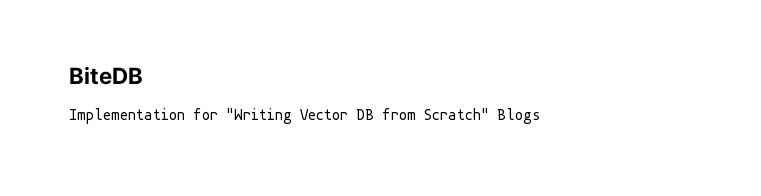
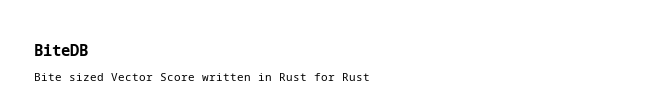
- Implementation for "Writing Vector DB from Scratch" Blogs
+ Bite sized Vector Score written in Rust for Rust

